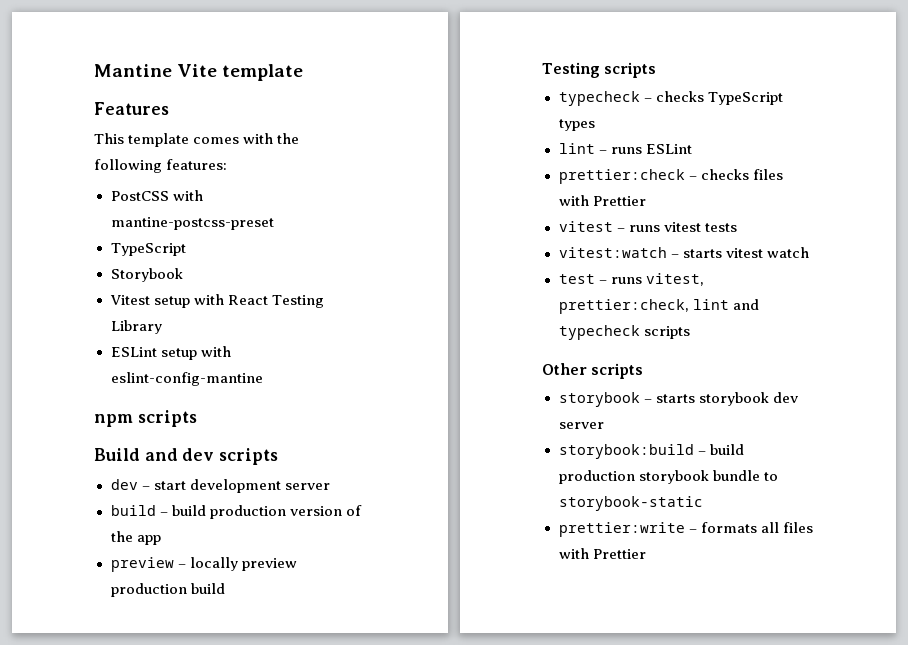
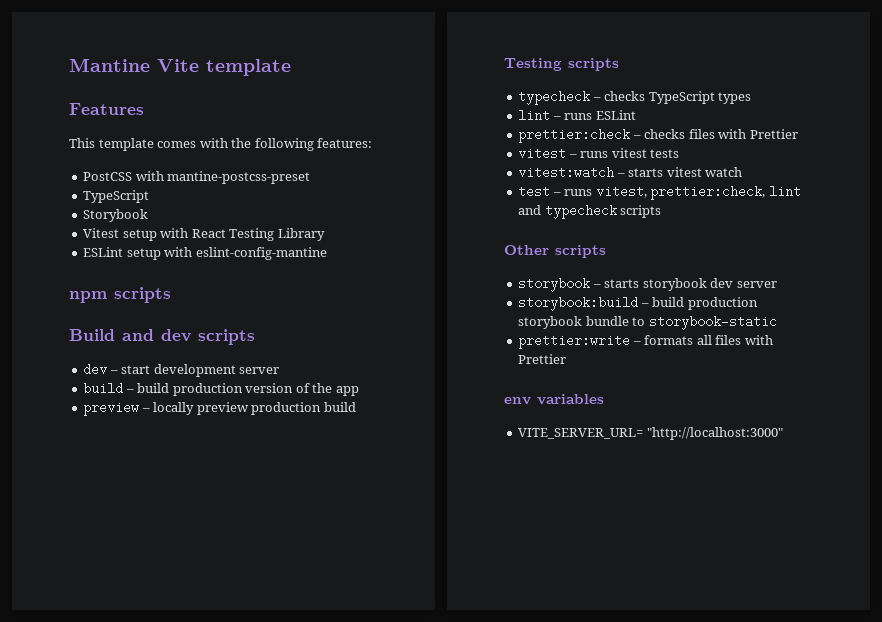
+ env variables
+ VITE_SERVER_URL= "http://localhost:3000"

